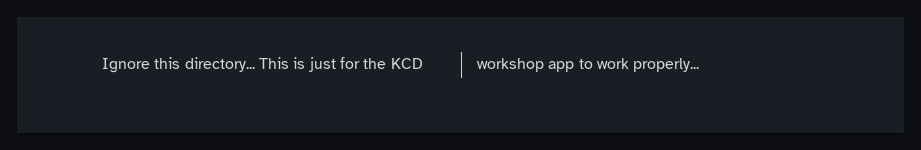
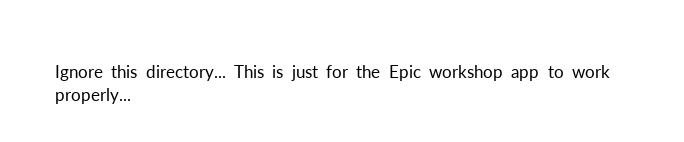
- This is just for the KCD workshop app to work properly...
+ This is just for the Epic workshop app to work properly...

